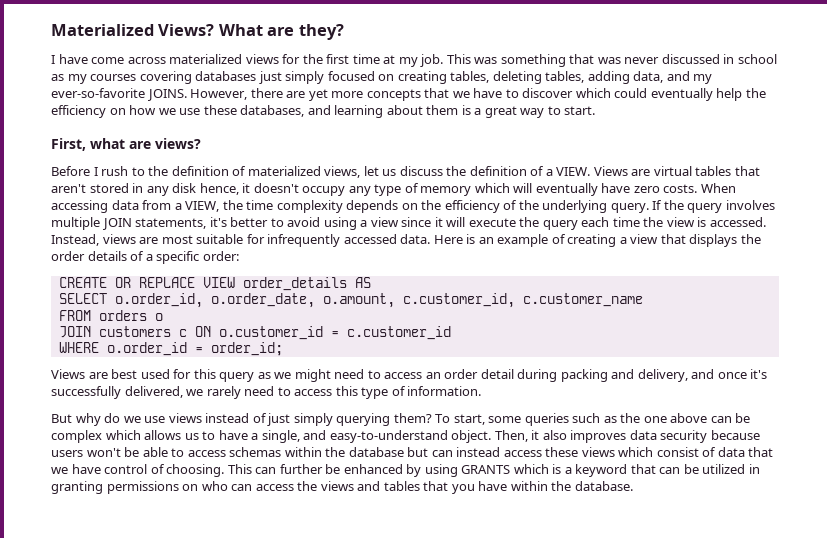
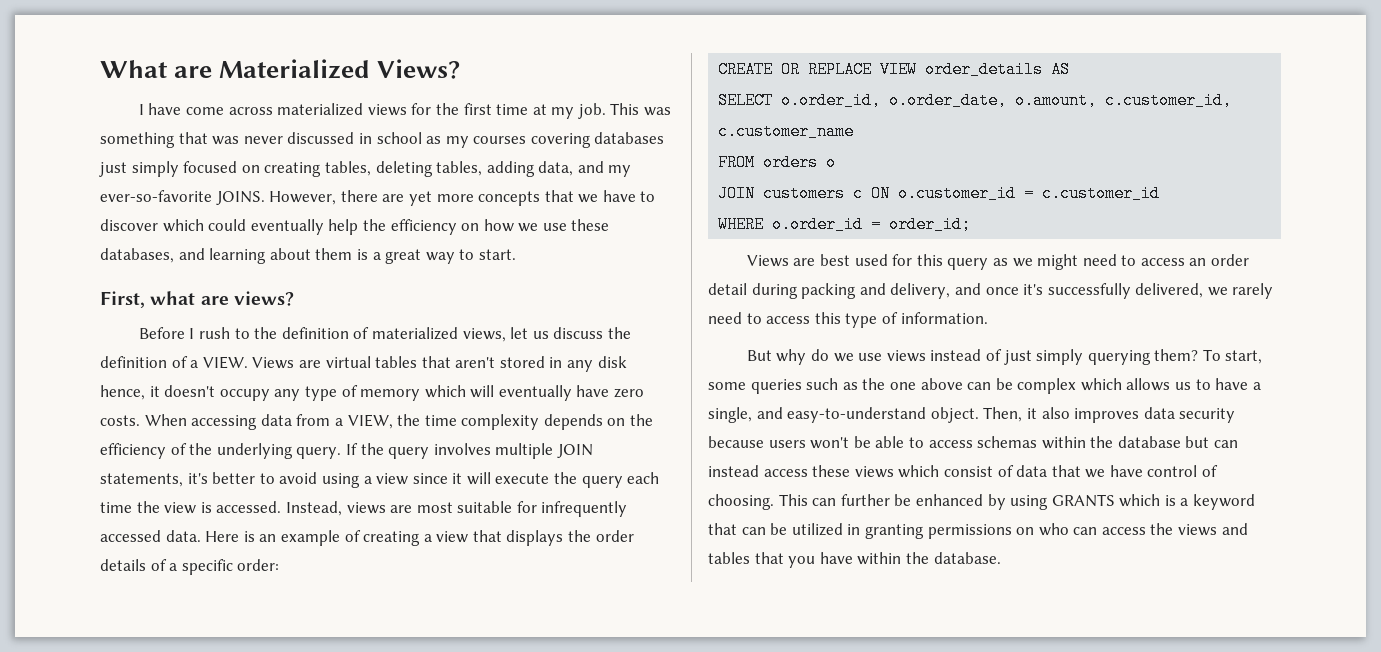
- Materialized Views? What are they?
+ What are Materialized Views?

